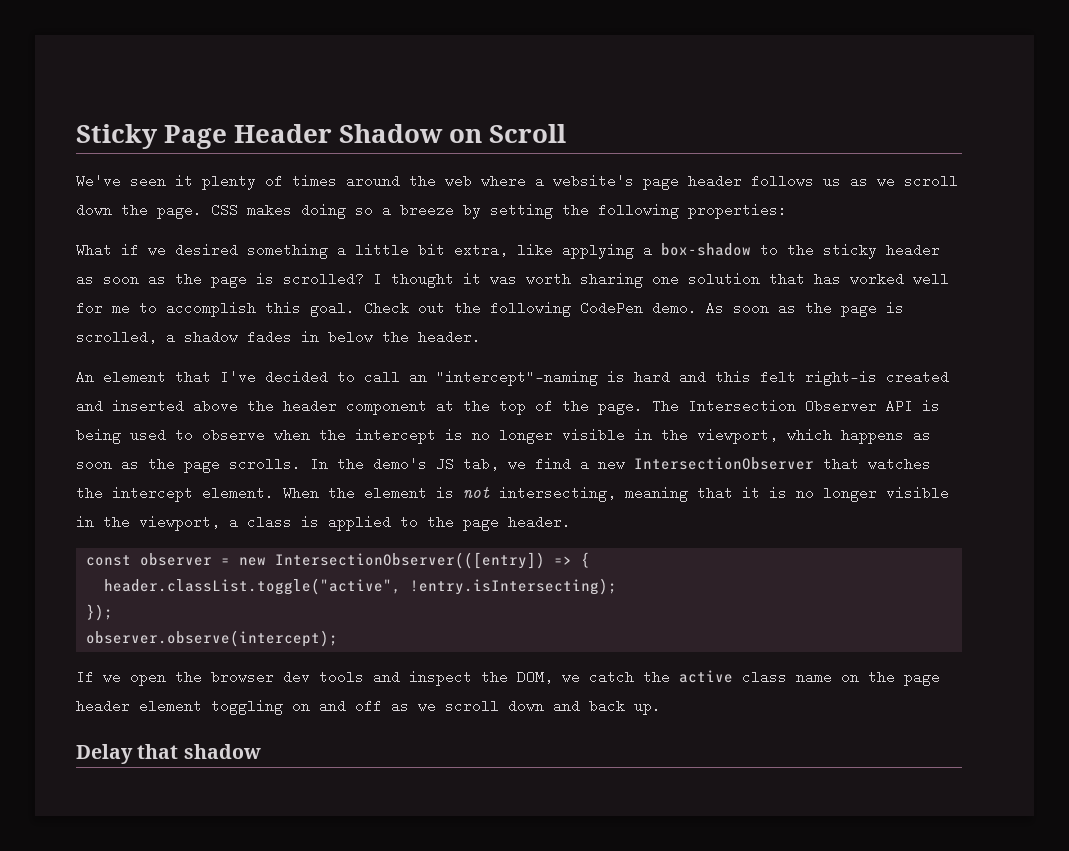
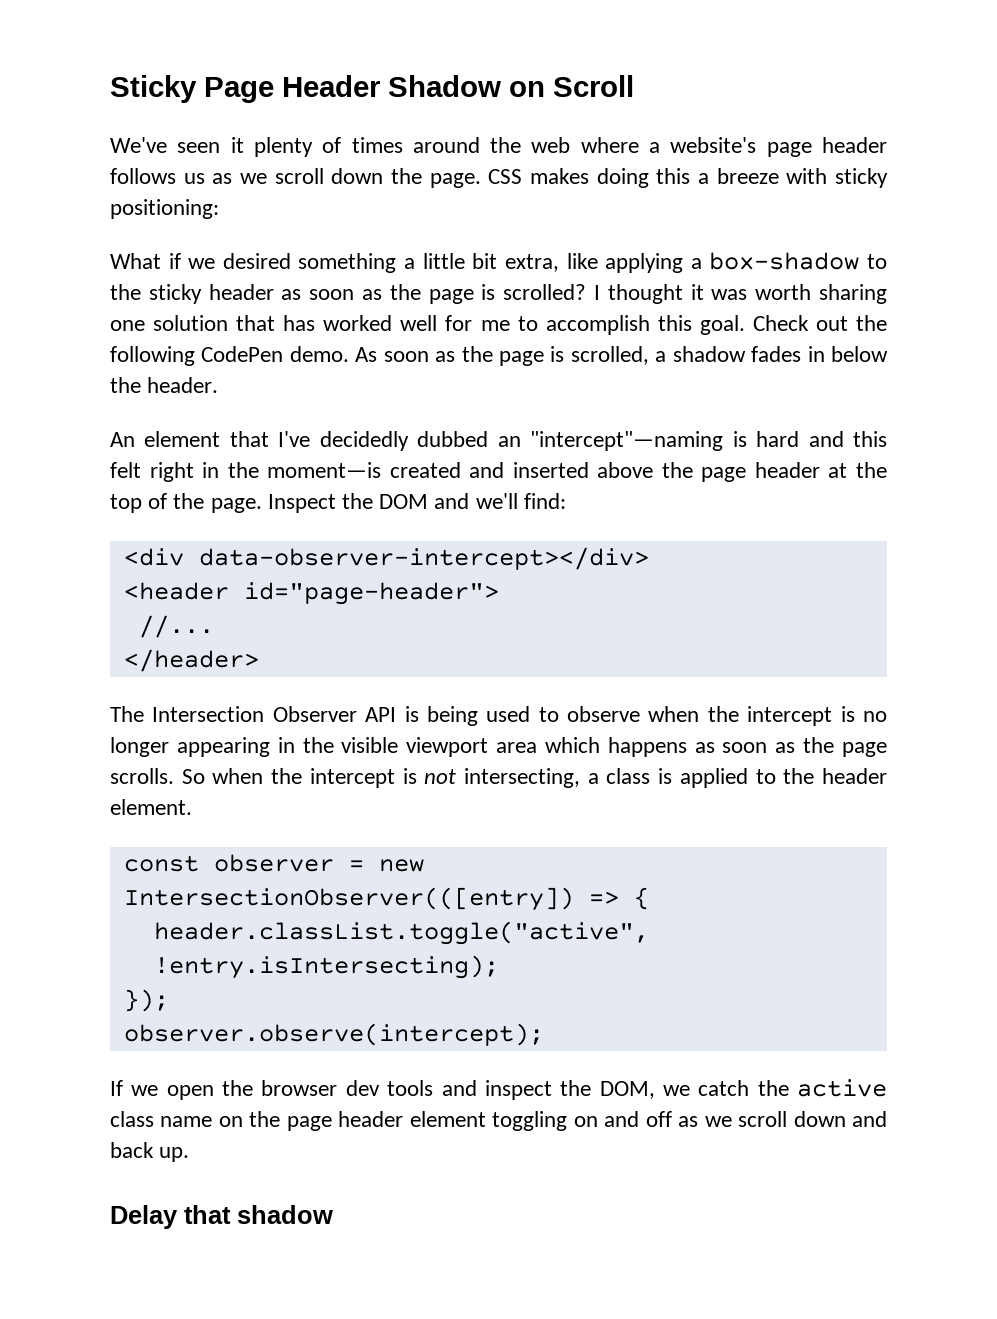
- CSS makes doing so a breeze by setting the following properties:
+ CSS makes doing this a breeze with sticky positioning:
- An element that I've decided to call an "intercept"—naming is hard and this felt right—is created and inserted above the header component at the top of the page. The Intersection Observer API is being used to observe when the intercept is no longer visible in the viewport, which happens as soon as the page scrolls.
+ An element that I've decidedly dubbed an "intercept"—naming is hard and this felt right in the moment—is created and inserted above the page header at the top of the page. Inspect the DOM and we'll find:
+ <div data-observer-intercept></div>
+ <header id="page-header">
+ //...
+ </header>
+ The Intersection Observer API is being used to observe when the intercept is no longer appearing in the visible viewport area which happens as soon as the page scrolls.
- In the demo's JS tab, we find a new IntersectionObserver that watches the intercept element. When the element is not intersecting, meaning that it is no longer visible in the viewport, a class is applied to the page header.
+ So when the intercept is not intersecting, a class is applied to the header element.

